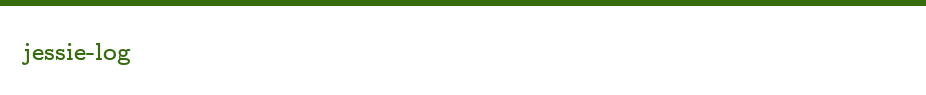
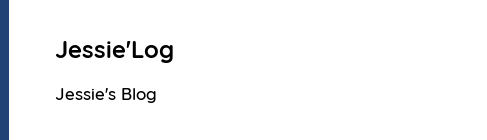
- jessie-log
+ Jessie'Log
+ Jessie's Blog

